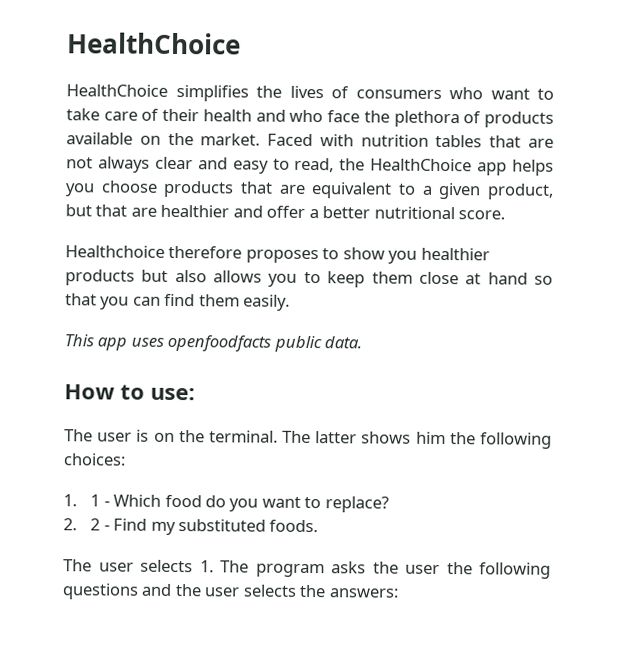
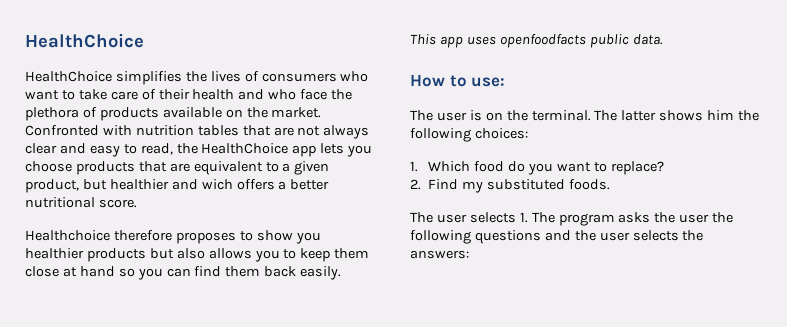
- Faced with nutrition tables that are not always clear and easy to read, the HealthChoice app helps you choose products that are equivalent to a given product, but that are healthier and offer a better nutritional score.
+ Confronted with nutrition tables that are not always clear and easy to read, the HealthChoice app lets you choose products that are equivalent to a given product, but healthier and wich offers a better nutritional score.
- Healthchoice therefore proposes to show you healthier products but also allows you to keep them close at hand so that you can find them easily.
+ Healthchoice therefore proposes to show you healthier products but also allows you to keep them close at hand so you can find them back easily.
- 1. 1 - Which food do you want to replace?
+ 1. Which food do you want to replace?
- 2. 2 - Find my substituted foods.
+ 2. Find my substituted foods.

